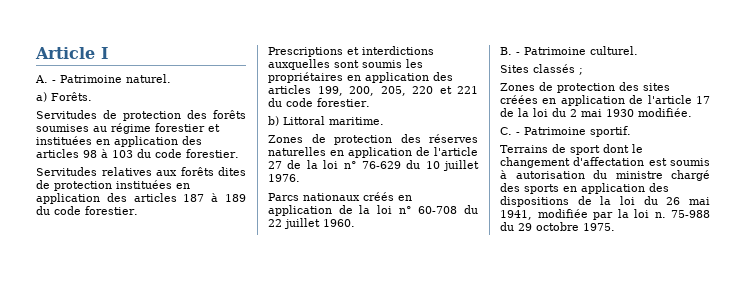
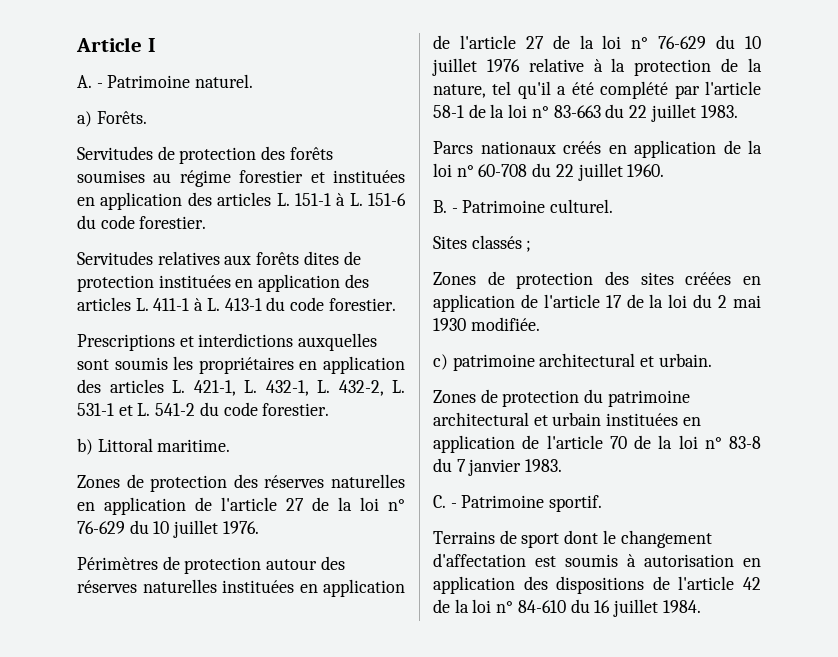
- Servitudes de protection des forêts soumises au régime forestier et instituées en application des articles 98 à 103 du code forestier.
+ Servitudes de protection des forêts soumises au régime forestier et instituées en application des articles L. 151-1 à L. 151-6 du code forestier.
- Servitudes relatives aux forêts dites de protection instituées en application des articles 187 à 189 du code forestier.
+ Servitudes relatives aux forêts dites de protection instituées en application des articles L. 411-1 à L. 413-1 du code forestier.
- Prescriptions et interdictions auxquelles sont soumis les propriétaires en application des articles 199, 200, 205, 220 et 221 du code forestier.
+ Prescriptions et interdictions auxquelles sont soumis les propriétaires en application des articles L. 421-1, L. 432-1, L. 432-2, L. 531-1 et L. 541-2 du code forestier.
+ Périmètres de protection autour des réserves naturelles instituées en application de l'article 27 de la loi n° 76-629 du 10 juillet 1976 relative à la protection de la nature, tel qu'il a été complété par l'article 58-1 de la loi n° 83-663 du 22 juillet 1983.
+ c) patrimoine architectural et urbain.
+ Zones de protection du patrimoine architectural et urbain instituées en application de l'article 70 de la loi n° 83-8 du 7 janvier 1983.
- Terrains de sport dont le changement d'affectation est soumis à autorisation du ministre chargé des sports en application des dispositions de la loi du 26 mai 1941, modifiée par la loi n. 75-988 du 29 octobre 1975.
+ Terrains de sport dont le changement d'affectation est soumis à autorisation en application des dispositions de l'article 42 de la loi n° 84-610 du 16 juillet 1984.

